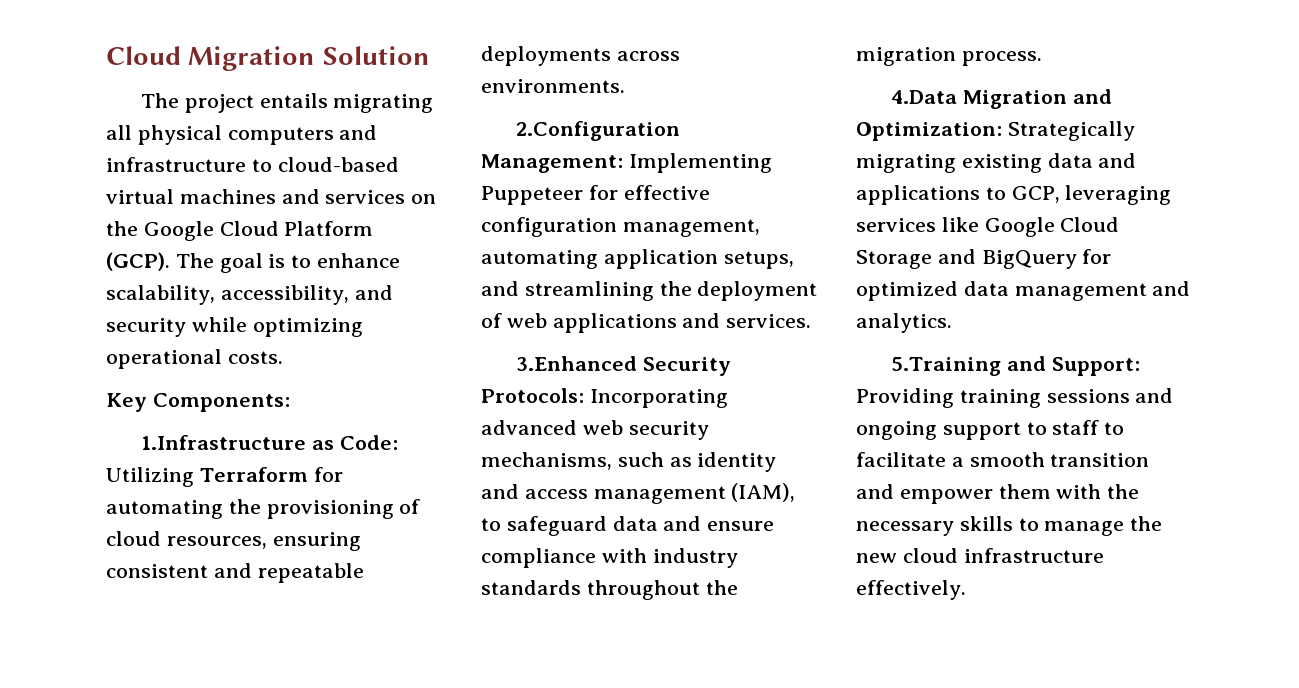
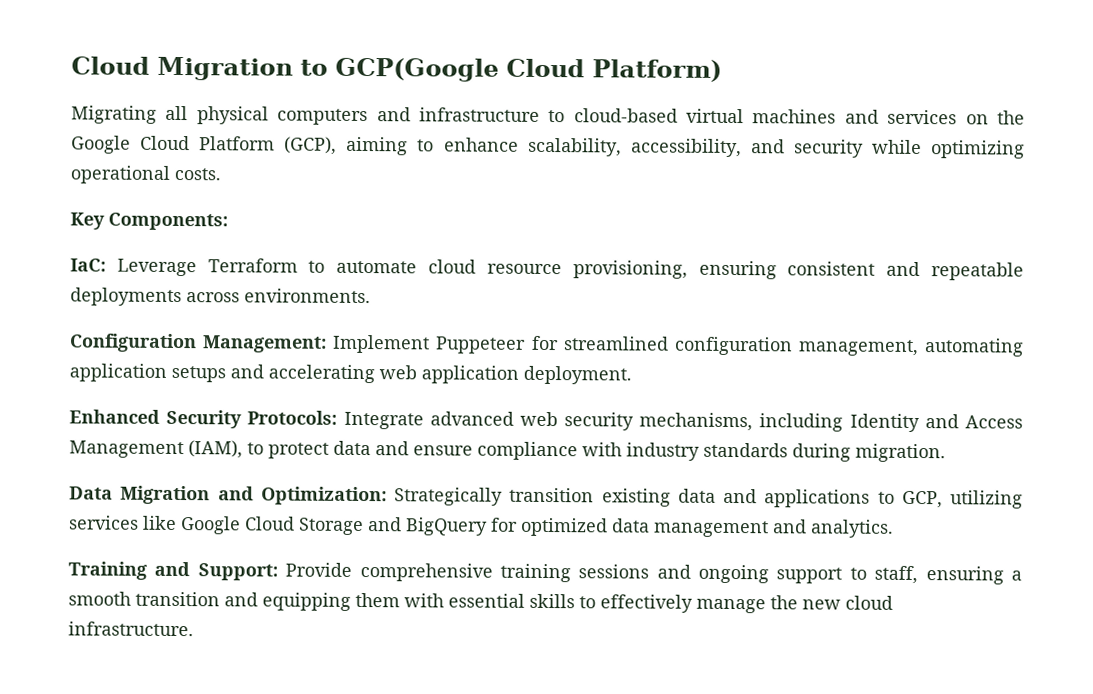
- Cloud Migration Solution
- The project entails migrating all physical computers and infrastructure to cloud-based virtual machines and services on the Google Cloud Platform (GCP). The goal is to enhance scalability, accessibility, and security while optimizing operational costs.
+ Cloud Migration to GCP(Google Cloud Platform)
+ Migrating all physical computers and infrastructure to cloud-based virtual machines and services on the Google Cloud Platform (GCP), aiming to enhance scalability, accessibility, and security while optimizing operational costs.
- 1.Infrastructure as Code: Utilizing Terraform for automating the provisioning of cloud resources, ensuring consistent and repeatable deployments across environments.
+ IaC: Leverage Terraform to automate cloud resource provisioning, ensuring consistent and repeatable deployments across environments.
- 2.Configuration Management: Implementing Puppeteer for effective configuration management, automating application setups, and streamlining the deployment of web applications and services.
- 3.Enhanced Security Protocols: Incorporating advanced web security mechanisms, such as identity and access management (IAM), to safeguard data and ensure compliance with industry standards throughout the migration process.
- 4.Data Migration and Optimization: Strategically migrating existing data and applications to GCP, leveraging services like Google Cloud Storage and BigQuery for optimized data management and analytics.
+ Configuration Management: Implement Puppeteer for streamlined configuration management, automating application setups and accelerating web application deployment.
+ Enhanced Security Protocols: Integrate advanced web security mechanisms, including Identity and Access Management (IAM), to protect data and ensure compliance with industry standards during migration.
+ Data Migration and Optimization: Strategically transition existing data and applications to GCP, utilizing services like Google Cloud Storage and BigQuery for optimized data management and analytics.
- 5.Training and Support: Providing training sessions and ongoing support to staff to facilitate a smooth transition and empower them with the necessary skills to manage the new cloud infrastructure effectively.
+ Training and Support: Provide comprehensive training sessions and ongoing support to staff, ensuring a smooth transition and equipping them with essential skills to effectively manage the new cloud infrastructure.

